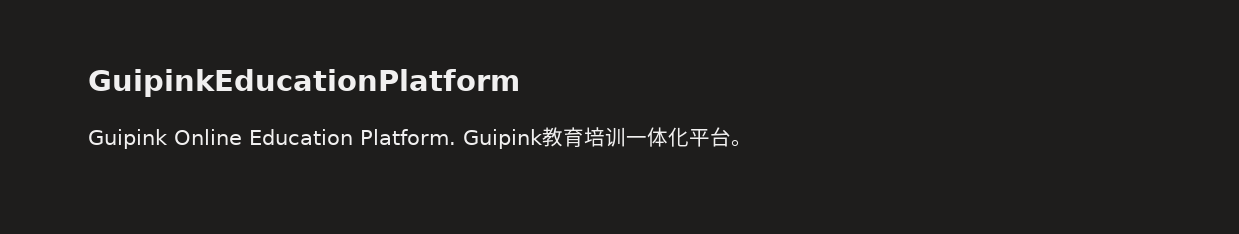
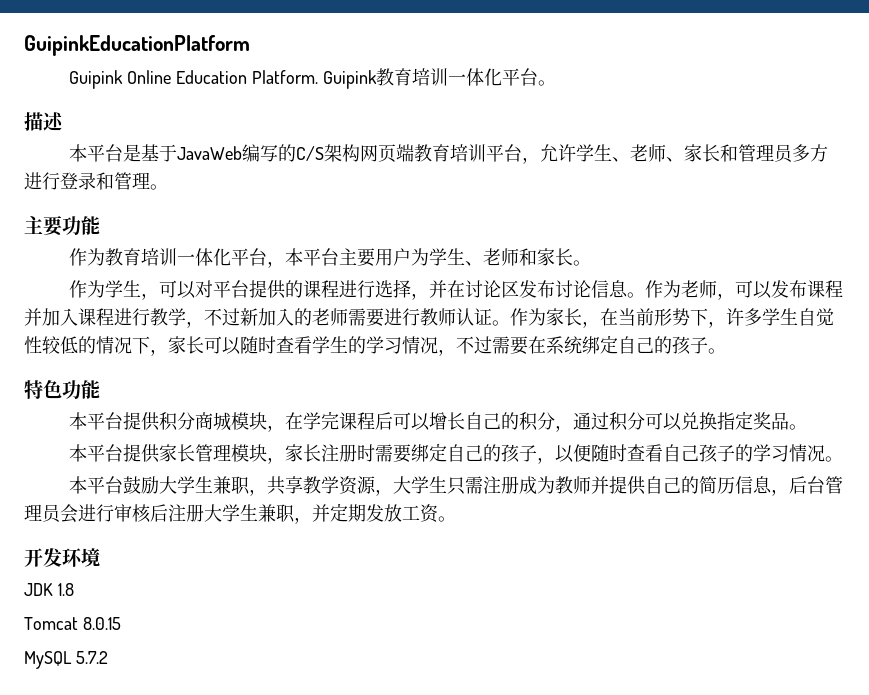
+ 描述
+ 本平台是基于JavaWeb编写的C/S架构网页端教育培训平台，允许学生、老师、家长和管理员多方进行登录和管理。
+ 主要功能
+ 作为教育培训一体化平台，本平台主要用户为学生、老师和家长。
+ 作为学生，可以对平台提供的课程进行选择，并在讨论区发布讨论信息。作为老师，可以发布课程并加入课程进行教学，不过新加入的老师需要进行教师认证。作为家长，在当前形势下，许多学生自觉性较低的情况下，家长可以随时查看学生的学习情况，不过需要在系统绑定自己的孩子。
+ 特色功能
+ 本平台提供积分商城模块，在学完课程后可以增长自己的积分，通过积分可以兑换指定奖品。
+ 本平台提供家长管理模块，家长注册时需要绑定自己的孩子，以便随时查看自己孩子的学习情况。
+ 本平台鼓励大学生兼职，共享教学资源，大学生只需注册成为教师并提供自己的简历信息，后台管理员会进行审核后注册大学生兼职，并定期发放工资。
+ 开发环境
+ JDK 1.8
+ Tomcat 8.0.15
+ MySQL 5.7.2

